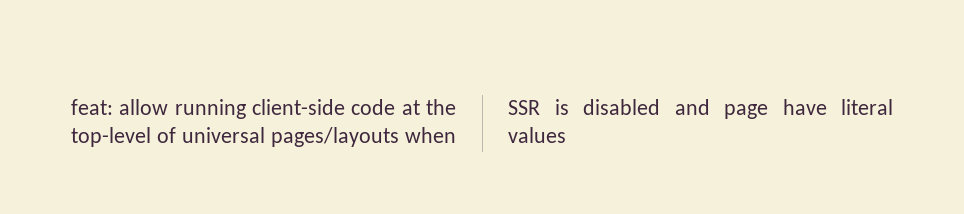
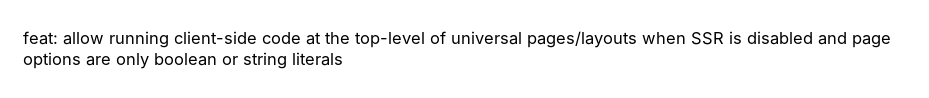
- feat: allow running client-side code at the top-level of universal pages/layouts when SSR is disabled and page have literal values
+ feat: allow running client-side code at the top-level of universal pages/layouts when SSR is disabled and page options are only boolean or string literals

